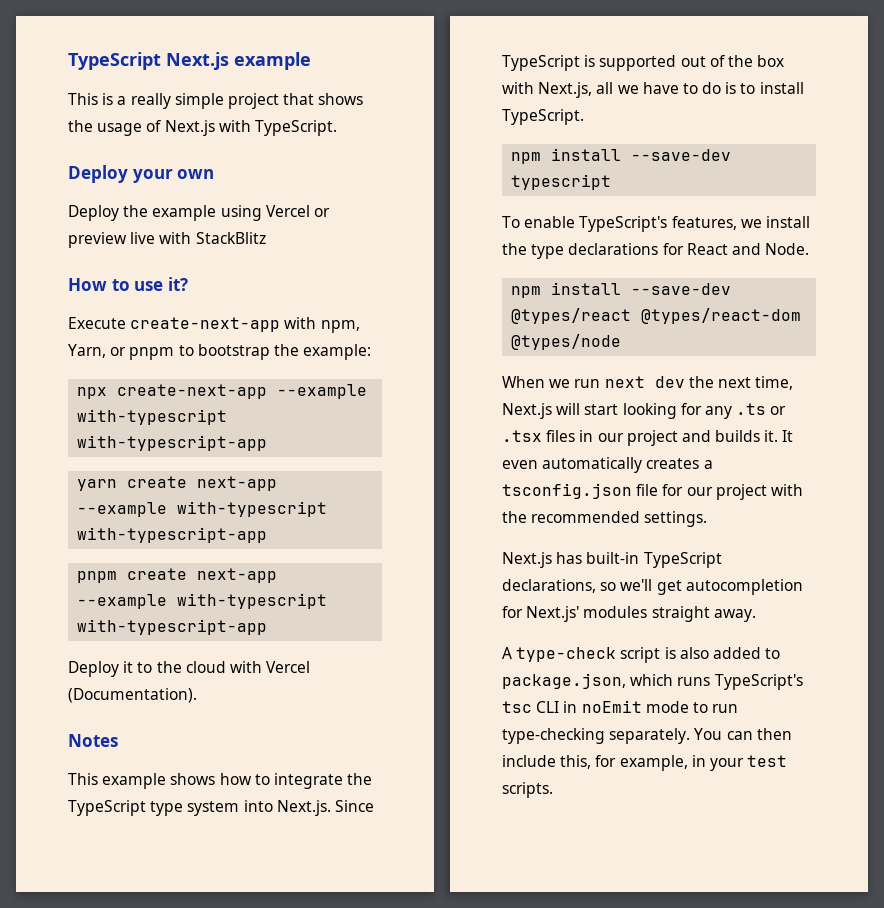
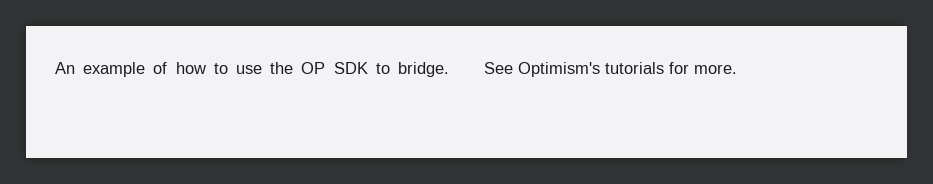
- TypeScript Next.js example
- This is a really simple project that shows the usage of Next.js with TypeScript.
- Deploy your own
- Deploy the example using Vercel or preview live with StackBlitz
- How to use it?
- Execute create-next-app with npm, Yarn, or pnpm to bootstrap the example:
- npx create-next-app --example with-typescript with-typescript-app
- yarn create next-app --example with-typescript with-typescript-app
- pnpm create next-app --example with-typescript with-typescript-app
- Deploy it to the cloud with Vercel (Documentation).
- Notes
- This example shows how to integrate the TypeScript type system into Next.js. Since TypeScript is supported out of the box with Next.js, all we have to do is to install TypeScript.
- npm install --save-dev typescript
- To enable TypeScript's features, we install the type declarations for React and Node.
- npm install --save-dev @types/react @types/react-dom @types/node
- When we run next dev the next time, Next.js will start looking for any .ts or .tsx files in our project and builds it. It even automatically creates a tsconfig.json file for our project with the recommended settings.
- Next.js has built-in TypeScript declarations, so we'll get autocompletion for Next.js' modules straight away.
- A type-check script is also added to package.json, which runs TypeScript's tsc CLI in noEmit mode to run type-checking separately. You can then include this, for example, in your test scripts.
+ An example of how to use the OP SDK to bridge. See Optimism's tutorials for more.

